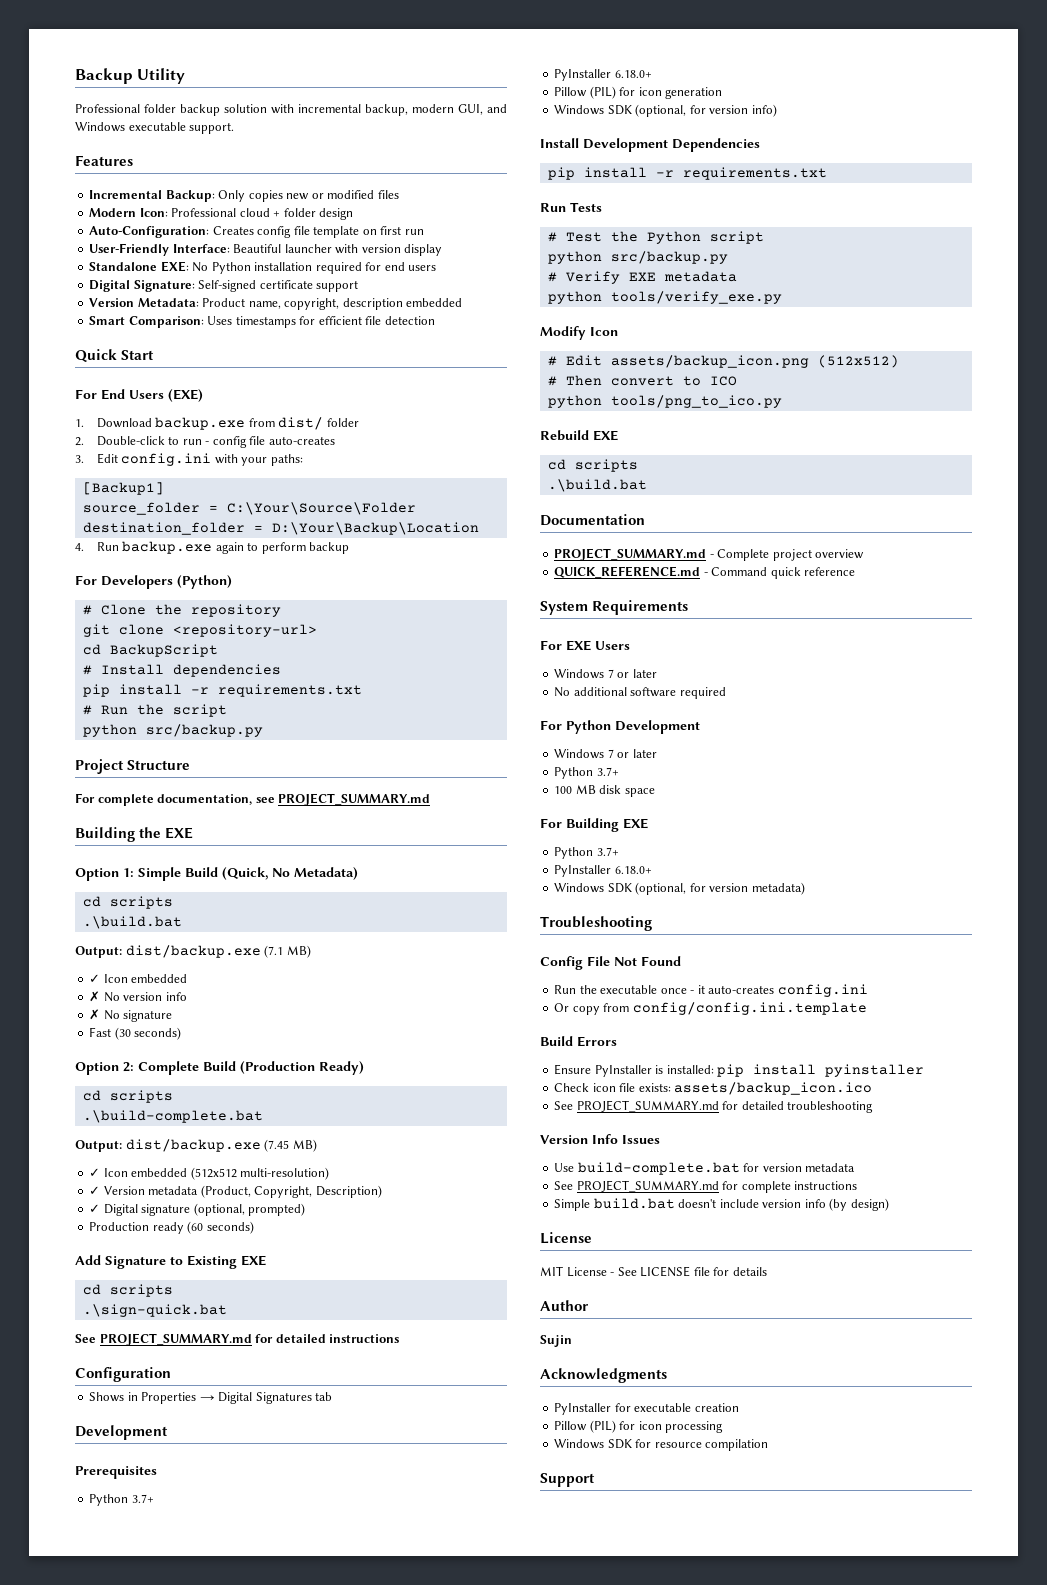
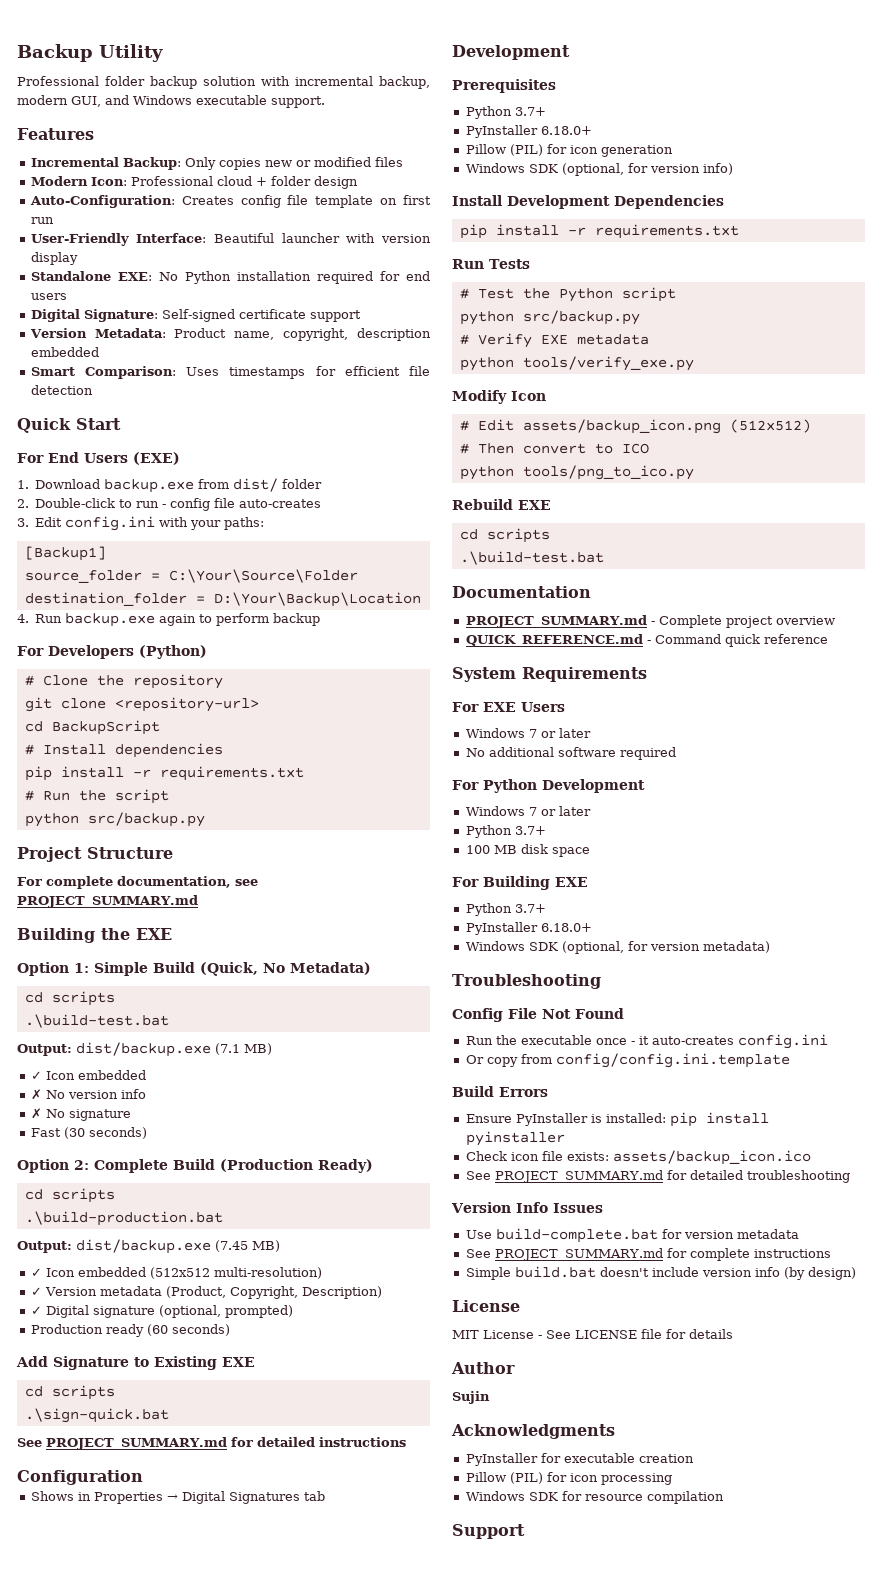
  Option 1: Simple Build (Quick, No Metadata)
  cd scripts
- .\build.bat
+ .\build-test.bat
- .\build-complete.bat
+ .\build-production.bat
  Rebuild EXE
  cd scripts
- .\build.bat
+ .\build-test.bat

